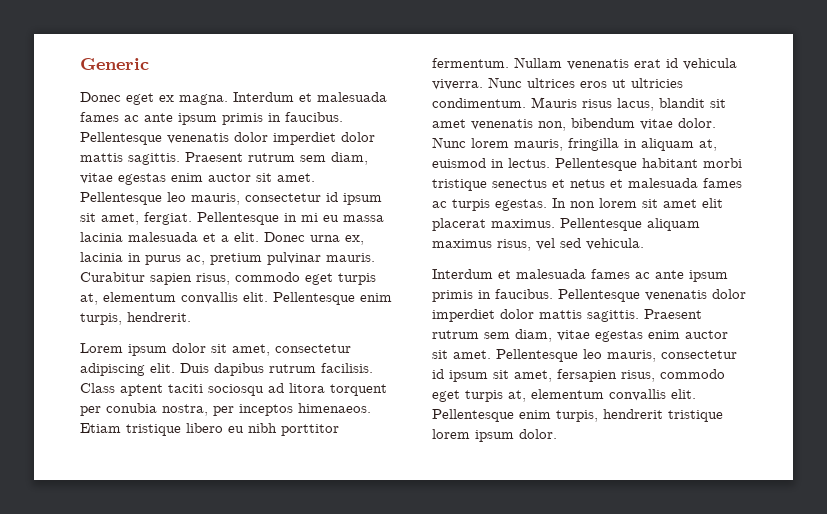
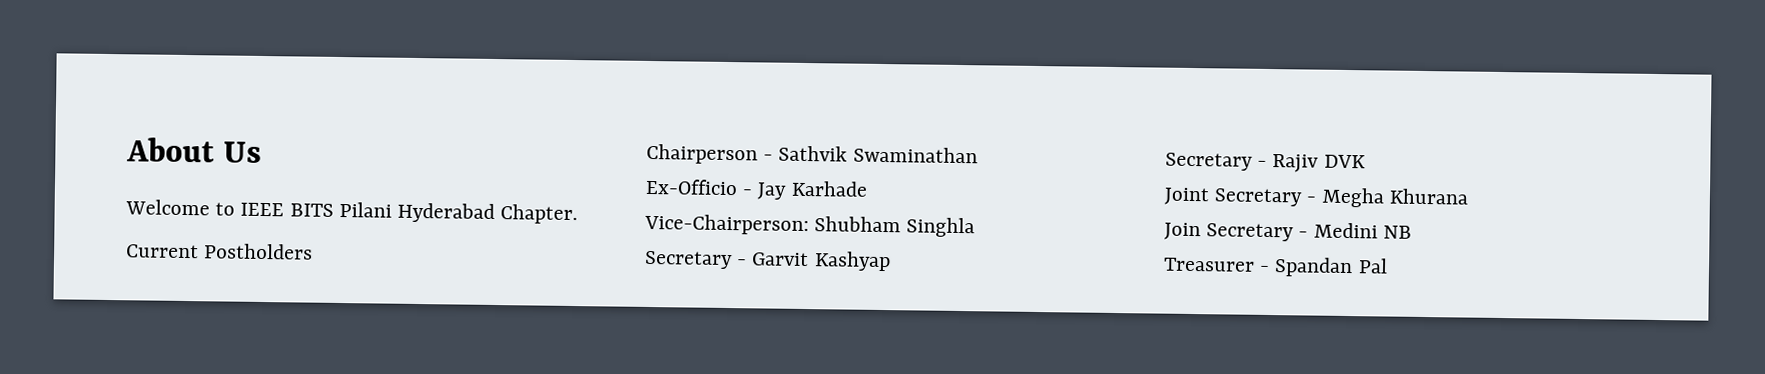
- Generic
- Donec eget ex magna. Interdum et malesuada fames ac ante ipsum primis in faucibus. Pellentesque venenatis dolor imperdiet dolor mattis sagittis. Praesent rutrum sem diam, vitae egestas enim auctor sit amet. Pellentesque leo mauris, consectetur id ipsum sit amet, fergiat. Pellentesque in mi eu massa lacinia malesuada et a elit. Donec urna ex, lacinia in purus ac, pretium pulvinar mauris. Curabitur sapien risus, commodo eget turpis at, elementum convallis elit. Pellentesque enim turpis, hendrerit.
- Lorem ipsum dolor sit amet, consectetur adipiscing elit. Duis dapibus rutrum facilisis. Class aptent taciti sociosqu ad litora torquent per conubia nostra, per inceptos himenaeos. Etiam tristique libero eu nibh porttitor fermentum. Nullam venenatis erat id vehicula viverra. Nunc ultrices eros ut ultricies condimentum. Mauris risus lacus, blandit sit amet venenatis non, bibendum vitae dolor. Nunc lorem mauris, fringilla in aliquam at, euismod in lectus. Pellentesque habitant morbi tristique senectus et netus et malesuada fames ac turpis egestas. In non lorem sit amet elit placerat maximus. Pellentesque aliquam maximus risus, vel sed vehicula.
- Interdum et malesuada fames ac ante ipsum primis in faucibus. Pellentesque venenatis dolor imperdiet dolor mattis sagittis. Praesent rutrum sem diam, vitae egestas enim auctor sit amet. Pellentesque leo mauris, consectetur id ipsum sit amet, fersapien risus, commodo eget turpis at, elementum convallis elit. Pellentesque enim turpis, hendrerit tristique lorem ipsum dolor.
+ About Us
+ Welcome to IEEE BITS Pilani Hyderabad Chapter.
+ Current Postholders
+ Chairperson - Sathvik Swaminathan
+ Ex-Officio - Jay Karhade
+ Vice-Chairperson: Shubham Singhla
+ Secretary - Garvit Kashyap
+ Secretary - Rajiv DVK
+ Joint Secretary - Megha Khurana
+ Join Secretary - Medini NB
+ Treasurer - Spandan Pal

